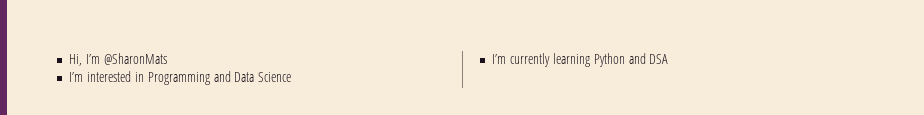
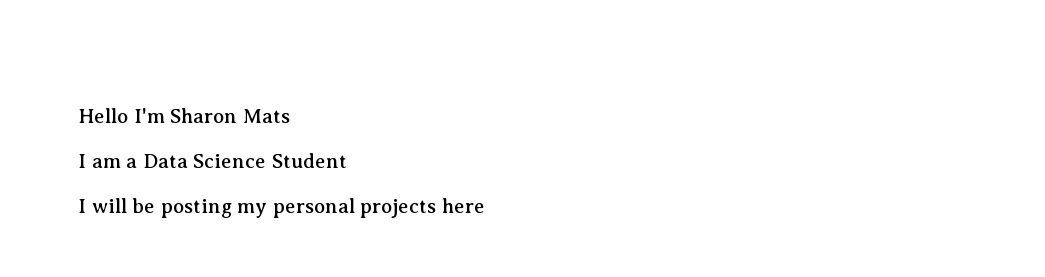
- Hi, I’m @SharonMats
- I’m interested in Programming and Data Science
- I’m currently learning Python and DSA
+ Hello I'm Sharon Mats
+ I am a Data Science Student
+ I will be posting my personal projects here

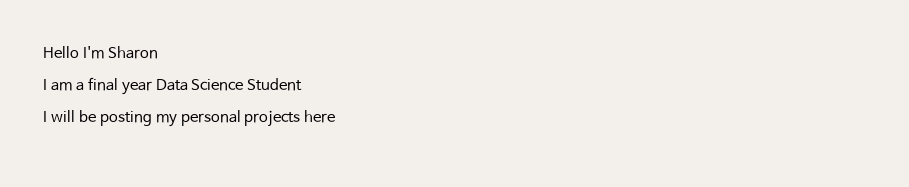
- Hello I'm Sharon Mats
+ Hello I'm Sharon
- I am a Data Science Student
+ I am a final year Data Science Student

